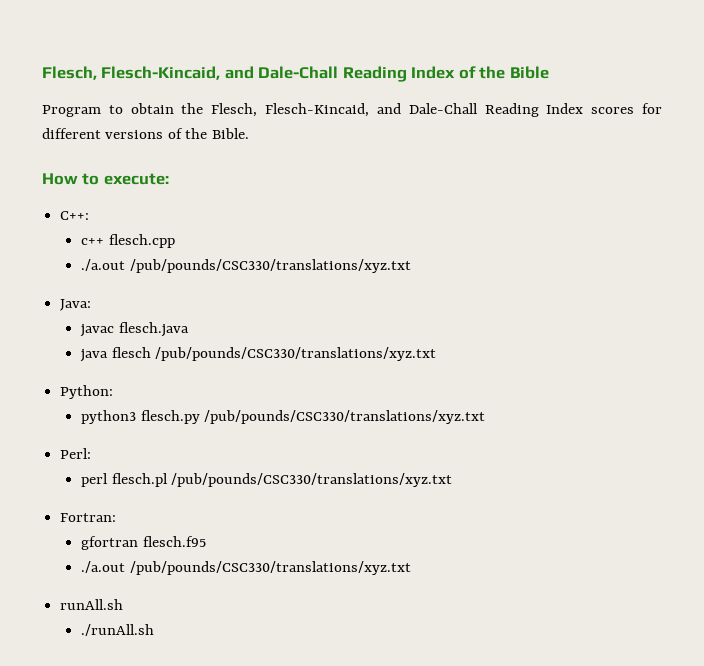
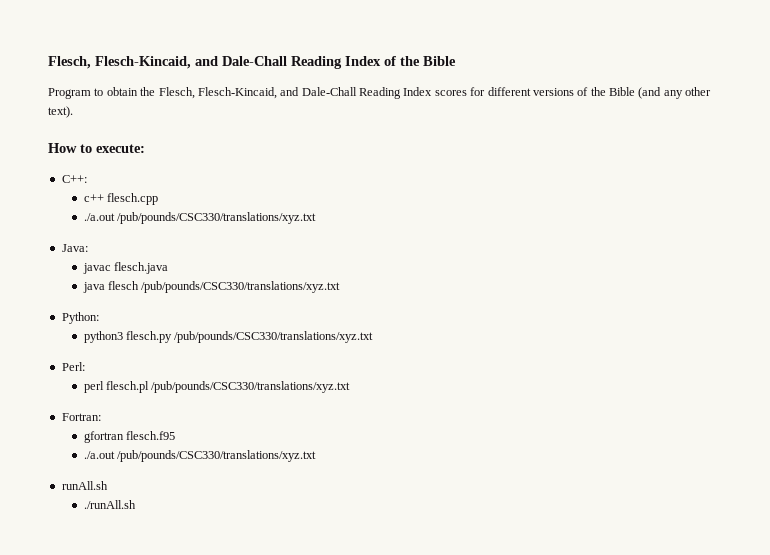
- Program to obtain the Flesch, Flesch-Kincaid, and Dale-Chall Reading Index scores for different versions of the Bible.
+ Program to obtain the Flesch, Flesch-Kincaid, and Dale-Chall Reading Index scores for different versions of the Bible (and any other text).

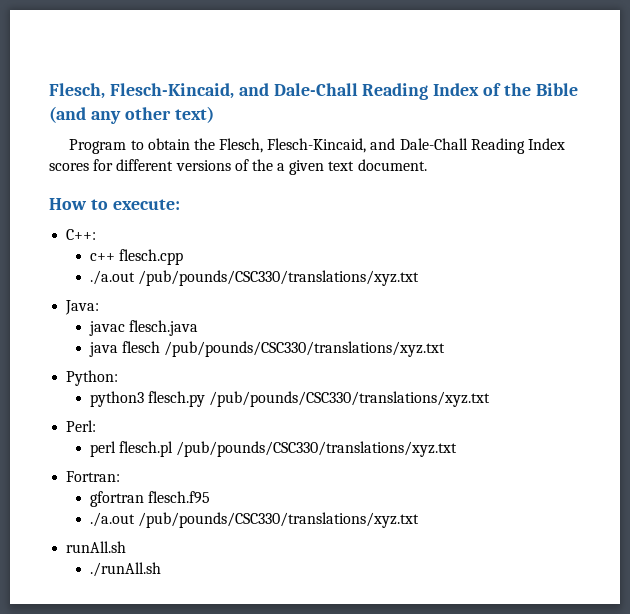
- Flesch, Flesch-Kincaid, and Dale-Chall Reading Index of the Bible
+ Flesch, Flesch-Kincaid, and Dale-Chall Reading Index of the Bible (and any other text)
- Program to obtain the Flesch, Flesch-Kincaid, and Dale-Chall Reading Index scores for different versions of the Bible (and any other text).
+ Program to obtain the Flesch, Flesch-Kincaid, and Dale-Chall Reading Index scores for different versions of the a given text document.

